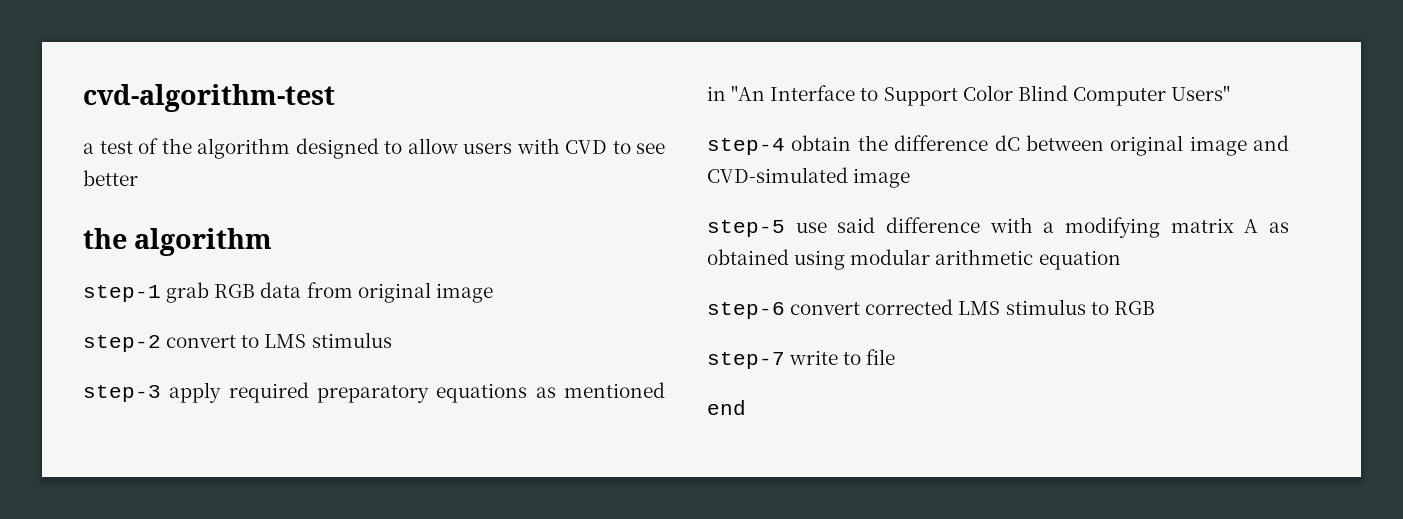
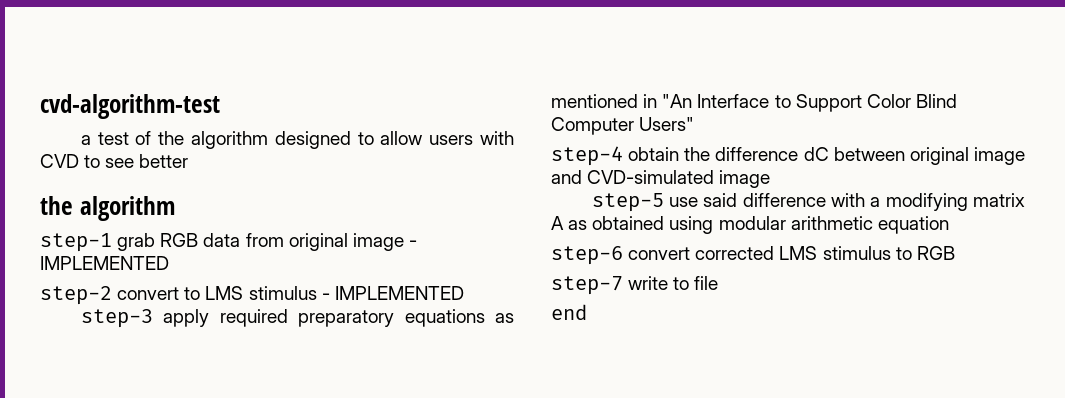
- step-1 grab RGB data from original image
+ step-1 grab RGB data from original image - IMPLEMENTED
- step-2 convert to LMS stimulus
+ step-2 convert to LMS stimulus - IMPLEMENTED

